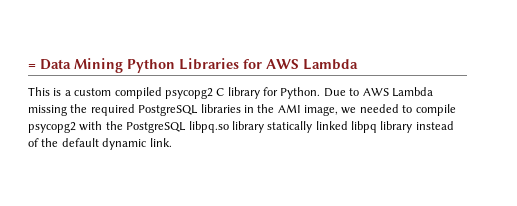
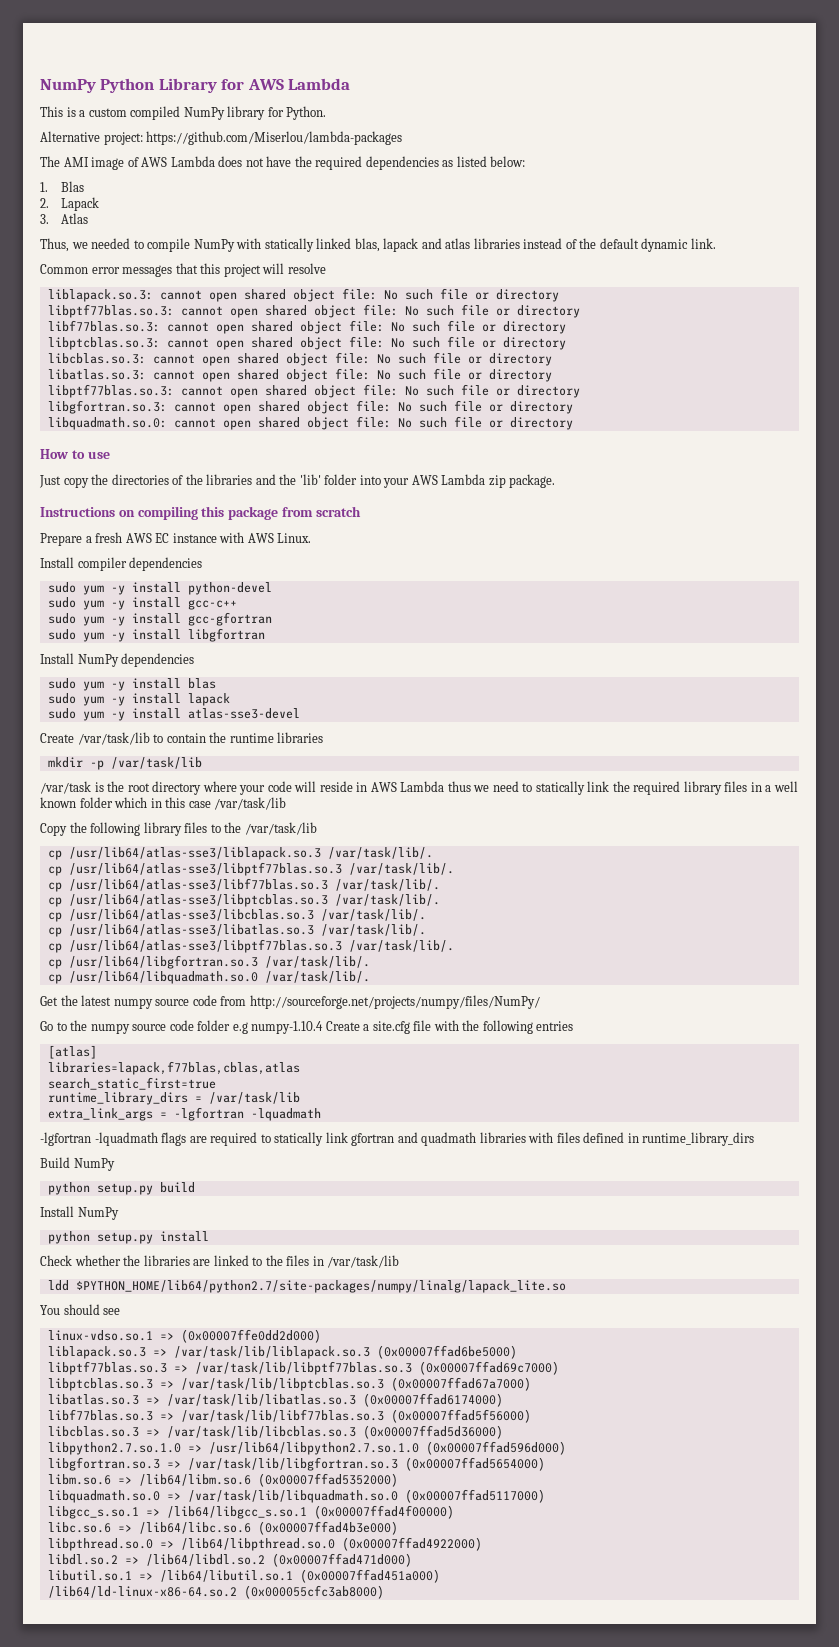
- = Data Mining Python Libraries for AWS Lambda
+ NumPy Python Library for AWS Lambda
- This is a custom compiled psycopg2 C library for Python. Due to AWS Lambda missing the required PostgreSQL libraries in the AMI image, we needed to compile psycopg2 with the PostgreSQL libpq.so library statically linked libpq library instead of the default dynamic link.
+ This is a custom compiled NumPy library for Python.
+ Alternative project: https://github.com/Miserlou/lambda-packages
+ The AMI image of AWS Lambda does not have the required dependencies as listed below:
+ 1. Blas
+ 2. Lapack
+ 3. Atlas
+ Thus, we needed to compile NumPy with statically linked blas, lapack and atlas libraries instead of the default dynamic link.
+ Common error messages that this project will resolve
+ liblapack.so.3: cannot open shared object file: No such file or directory
+ libptf77blas.so.3: cannot open shared object file: No such file or directory
+ libf77blas.so.3: cannot open shared object file: No such file or directory
+ libptcblas.so.3: cannot open shared object file: No such file or directory
+ libcblas.so.3: cannot open shared object file: No such file or directory
+ libatlas.so.3: cannot open shared object file: No such file or directory
+ libptf77blas.so.3: cannot open shared object file: No such file or directory
+ libgfortran.so.3: cannot open shared object file: No such file or directory
+ libquadmath.so.0: cannot open shared object file: No such file or directory
+ How to use
+ Just copy the directories of the libraries and the 'lib' folder into your AWS Lambda zip package.
+ Instructions on compiling this package from scratch
+ Prepare a fresh AWS EC instance with AWS Linux.
+ Install compiler dependencies
+ sudo yum -y install python-devel
+ sudo yum -y install gcc-c++
+ sudo yum -y install gcc-gfortran
+ sudo yum -y install libgfortran
+ Install NumPy dependencies
+ sudo yum -y install blas
+ sudo yum -y install lapack
+ sudo yum -y install atlas-sse3-devel
+ Create /var/task/lib to contain the runtime libraries
+ mkdir -p /var/task/lib
+ /var/task is the root directory where your code will reside in AWS Lambda thus we need to statically link the required library files in a well known folder which in this case /var/task/lib
+ Copy the following library files to the /var/task/lib
+ cp /usr/lib64/atlas-sse3/liblapack.so.3 /var/task/lib/.
+ cp /usr/lib64/atlas-sse3/libptf77blas.so.3 /var/task/lib/.
+ cp /usr/lib64/atlas-sse3/libf77blas.so.3 /var/task/lib/.
+ cp /usr/lib64/atlas-sse3/libptcblas.so.3 /var/task/lib/.
+ cp /usr/lib64/atlas-sse3/libcblas.so.3 /var/task/lib/.
+ cp /usr/lib64/atlas-sse3/libatlas.so.3 /var/task/lib/.
+ cp /usr/lib64/atlas-sse3/libptf77blas.so.3 /var/task/lib/.
+ cp /usr/lib64/libgfortran.so.3 /var/task/lib/.
+ cp /usr/lib64/libquadmath.so.0 /var/task/lib/.
+ Get the latest numpy source code from http://sourceforge.net/projects/numpy/files/NumPy/
+ Go to the numpy source code folder e.g numpy-1.10.4 Create a site.cfg file with the following entries
+ [atlas]
+ libraries=lapack,f77blas,cblas,atlas
+ search_static_first=true
+ runtime_library_dirs = /var/task/lib
+ extra_link_args = -lgfortran -lquadmath
+ -lgfortran -lquadmath flags are required to statically link gfortran and quadmath libraries with files defined in runtime_library_dirs
+ Build NumPy
+ python setup.py build
+ Install NumPy
+ python setup.py install
+ Check whether the libraries are linked to the files in /var/task/lib
+ ldd $PYTHON_HOME/lib64/python2.7/site-packages/numpy/linalg/lapack_lite.so
+ You should see
+ linux-vdso.so.1 => (0x00007ffe0dd2d000)
+ liblapack.so.3 => /var/task/lib/liblapack.so.3 (0x00007ffad6be5000)
+ libptf77blas.so.3 => /var/task/lib/libptf77blas.so.3 (0x00007ffad69c7000)
+ libptcblas.so.3 => /var/task/lib/libptcblas.so.3 (0x00007ffad67a7000)
+ libatlas.so.3 => /var/task/lib/libatlas.so.3 (0x00007ffad6174000)
+ libf77blas.so.3 => /var/task/lib/libf77blas.so.3 (0x00007ffad5f56000)
+ libcblas.so.3 => /var/task/lib/libcblas.so.3 (0x00007ffad5d36000)
+ libpython2.7.so.1.0 => /usr/lib64/libpython2.7.so.1.0 (0x00007ffad596d000)
+ libgfortran.so.3 => /var/task/lib/libgfortran.so.3 (0x00007ffad5654000)
+ libm.so.6 => /lib64/libm.so.6 (0x00007ffad5352000)
+ libquadmath.so.0 => /var/task/lib/libquadmath.so.0 (0x00007ffad5117000)
+ libgcc_s.so.1 => /lib64/libgcc_s.so.1 (0x00007ffad4f00000)
+ libc.so.6 => /lib64/libc.so.6 (0x00007ffad4b3e000)
+ libpthread.so.0 => /lib64/libpthread.so.0 (0x00007ffad4922000)
+ libdl.so.2 => /lib64/libdl.so.2 (0x00007ffad471d000)
+ libutil.so.1 => /lib64/libutil.so.1 (0x00007ffad451a000)
+ /lib64/ld-linux-x86-64.so.2 (0x000055cfc3ab8000)

